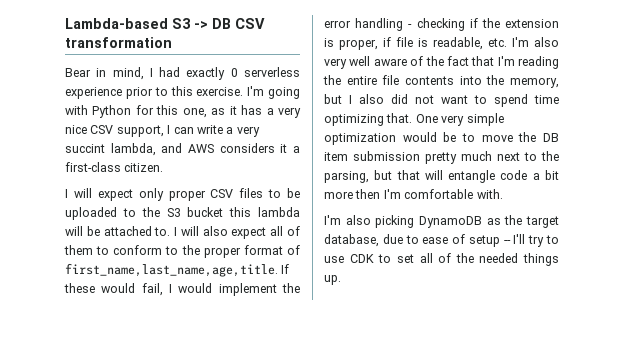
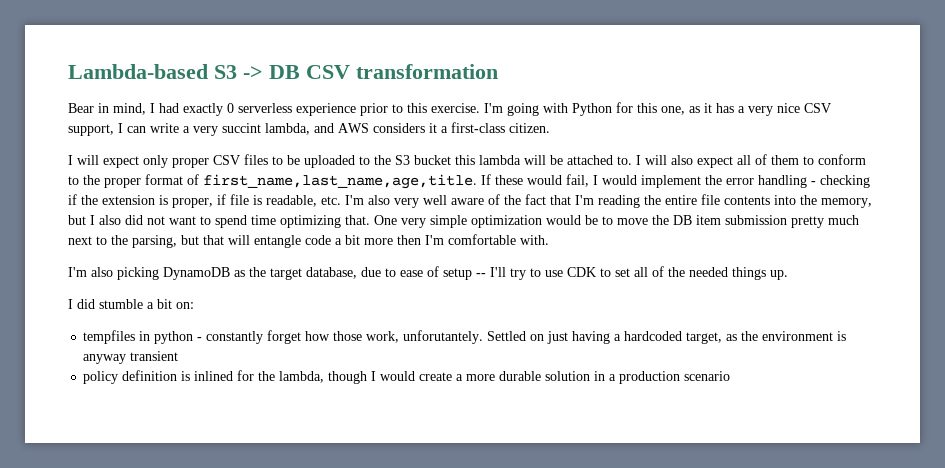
+ I did stumble a bit on:
+ tempfiles in python - constantly forget how those work, unforutantely. Settled on just having a hardcoded target, as the environment is anyway transient
+ policy definition is inlined for the lambda, though I would create a more durable solution in a production scenario

